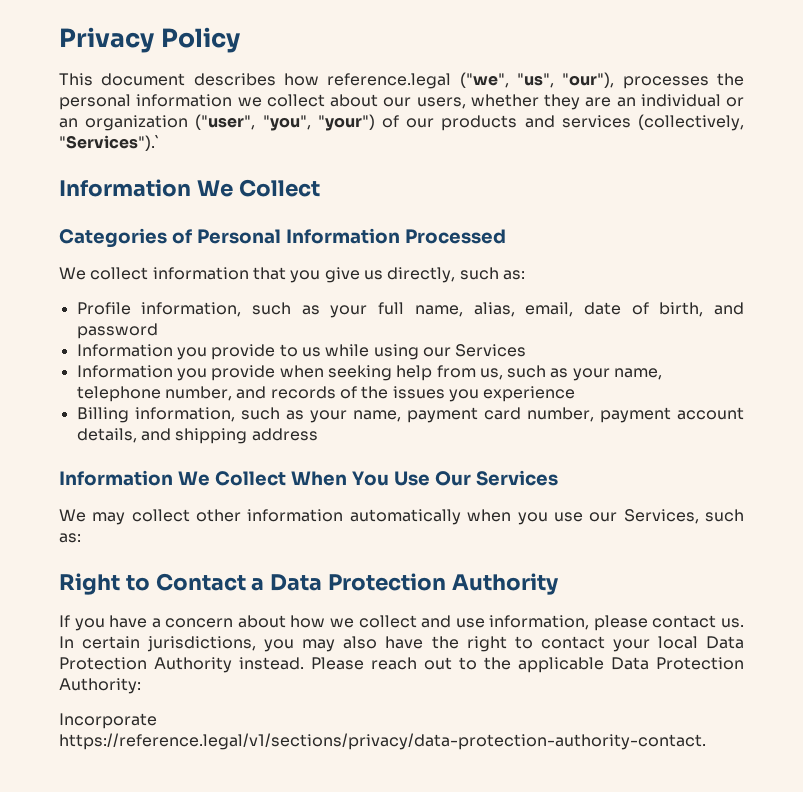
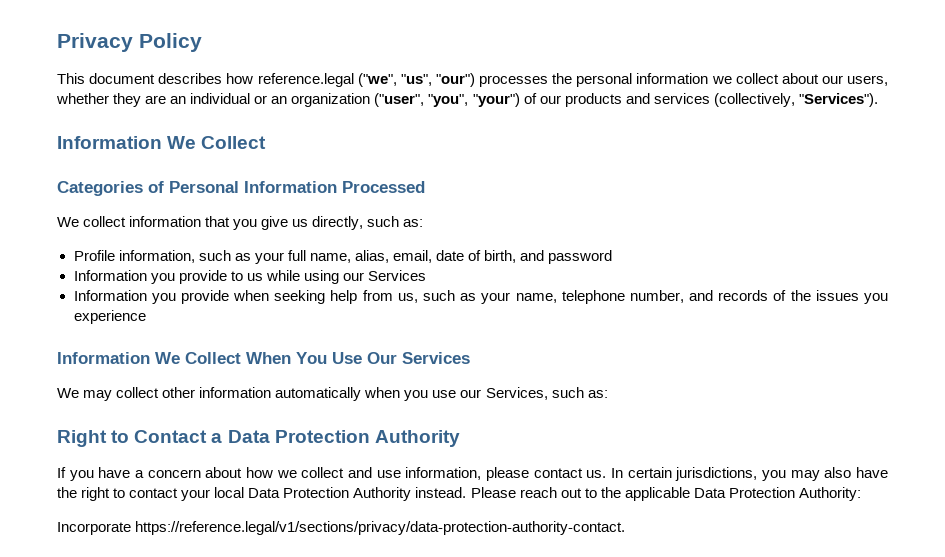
- This document describes how reference.legal ("we", "us", "our"), processes the personal information we collect about our users, whether they are an individual or an organization ("user", "you", "your") of our products and services (collectively, "Services").`
+ This document describes how reference.legal ("we", "us", "our") processes the personal information we collect about our users, whether they are an individual or an organization ("user", "you", "your") of our products and services (collectively, "Services").
- Billing information, such as your name, payment card number, payment account details, and shipping address

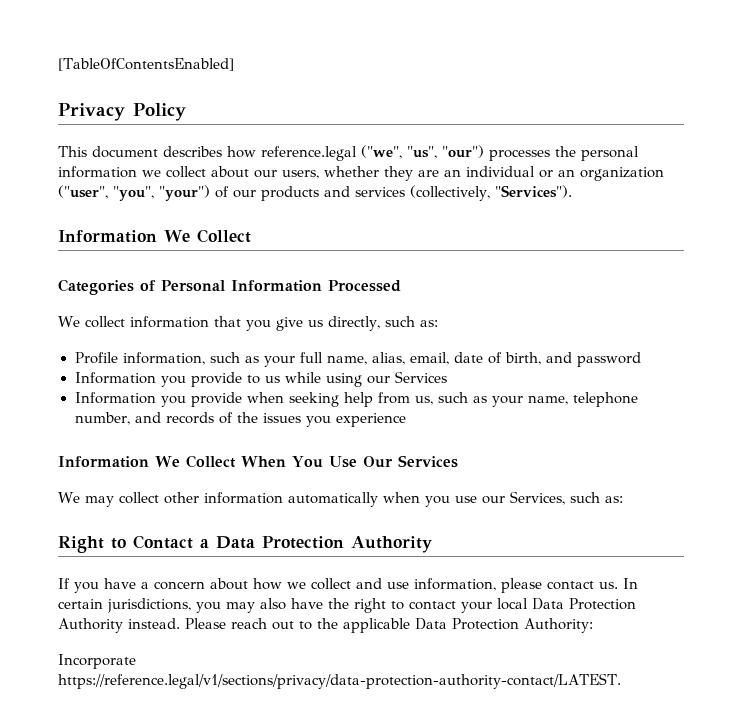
+ [TableOfContentsEnabled]
- Incorporate https://reference.legal/v1/sections/privacy/data-protection-authority-contact.
+ Incorporate https://reference.legal/v1/sections/privacy/data-protection-authority-contact/LATEST.

